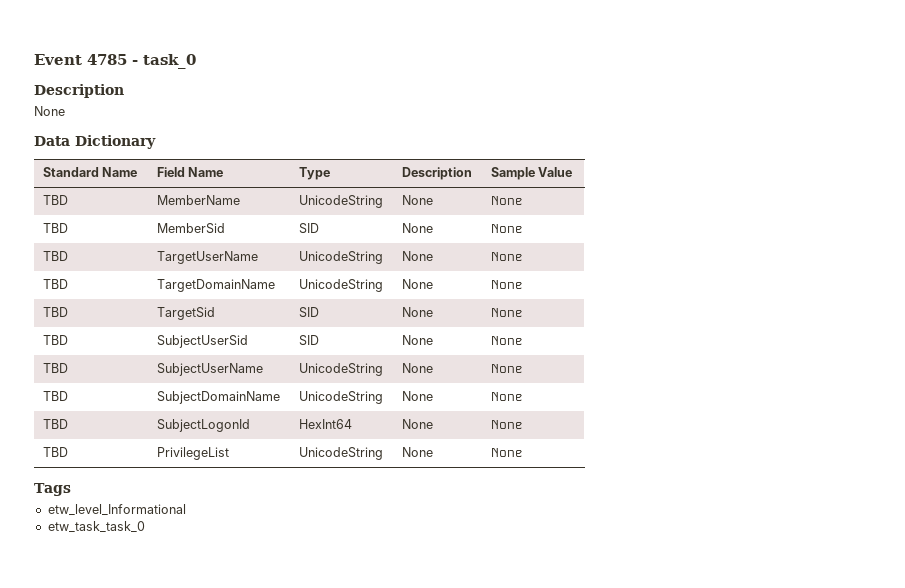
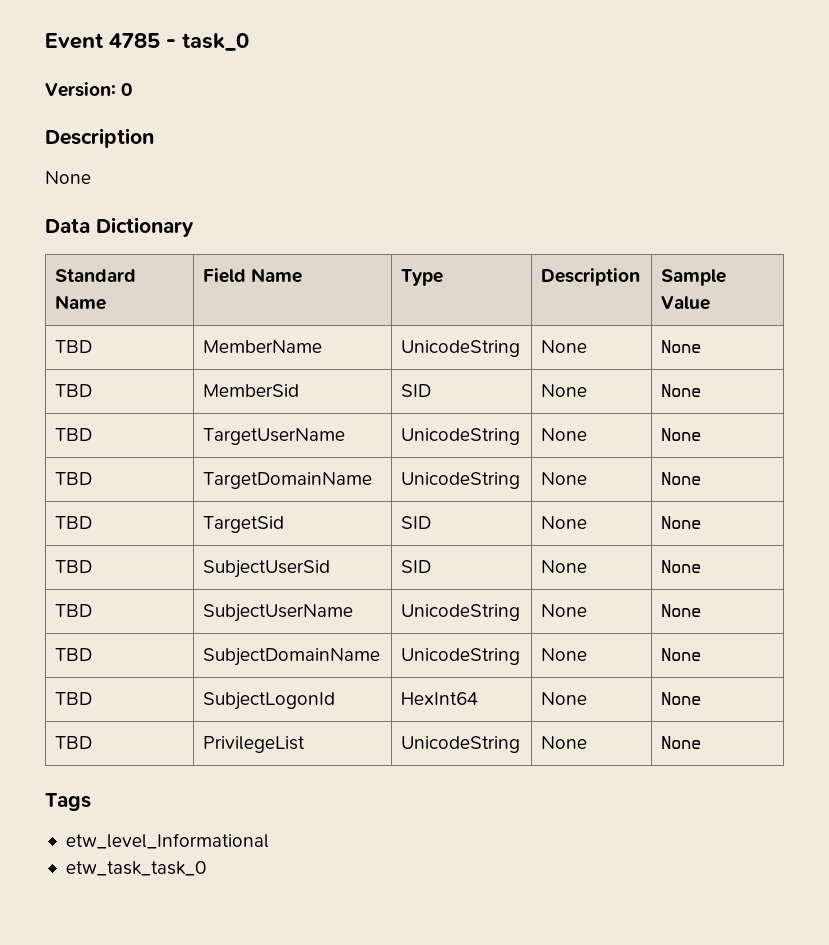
+ Version: 0

